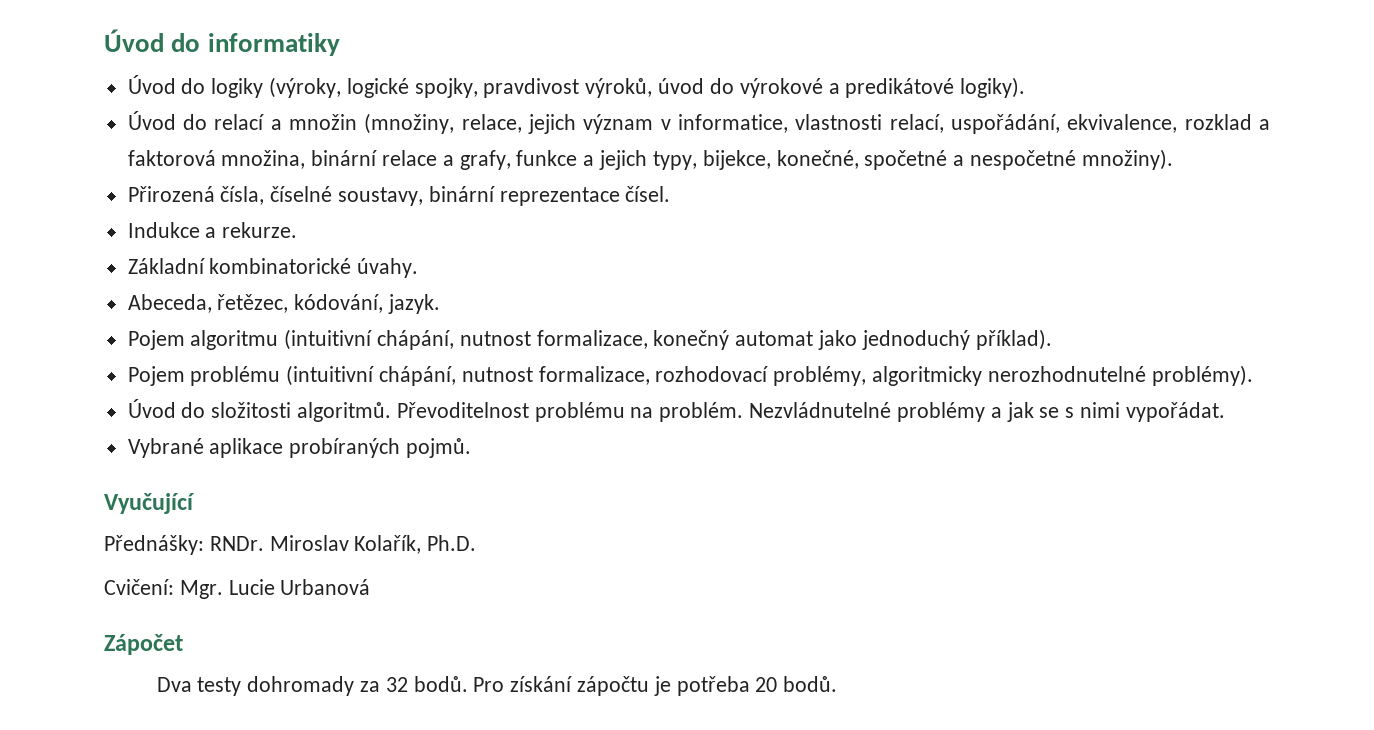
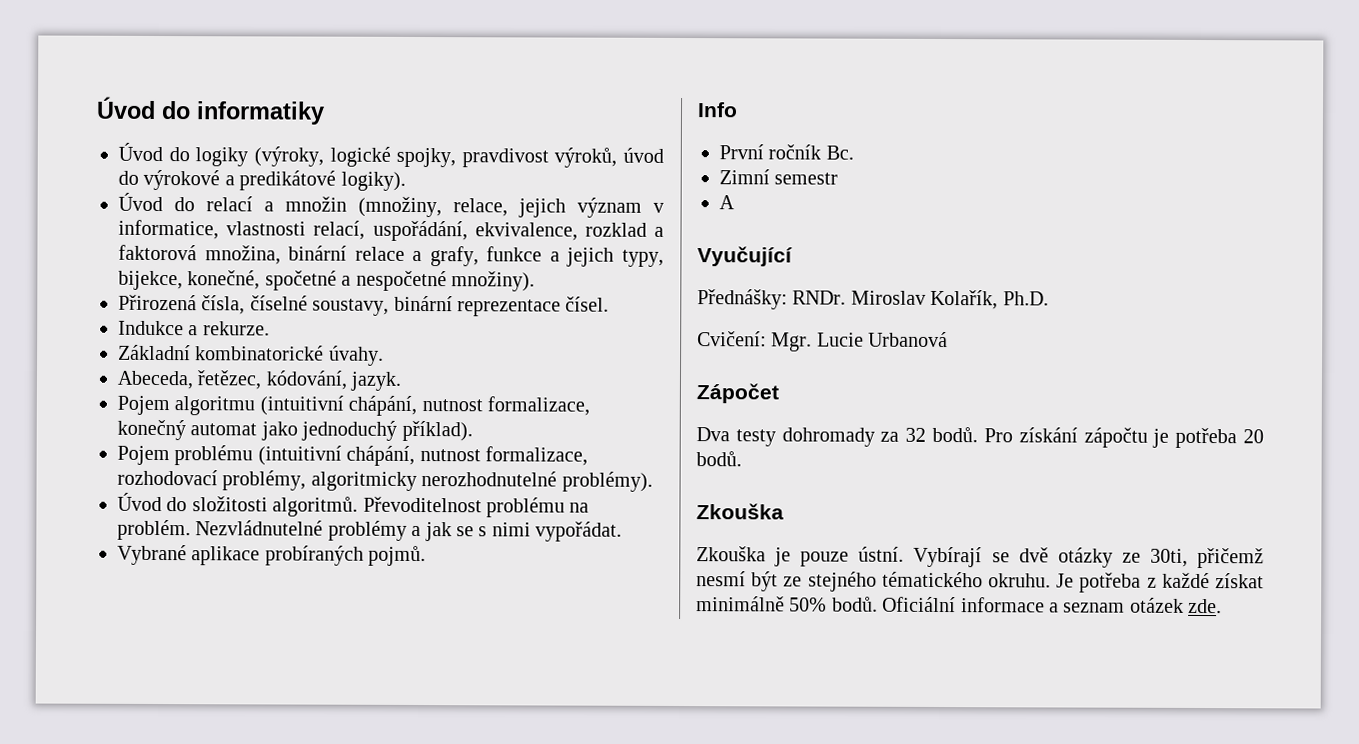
+ Info
+ První ročník Bc.
+ Zimní semestr
+ A
  Pro získání zápočtu je potřeba 20 bodů.
+ Zkouška
+ Zkouška je pouze ústní. Vybírají se dvě otázky ze 30ti, přičemž nesmí být ze stejného tématického okruhu. Je potřeba z každé získat minimálně 50% bodů. Oficiální informace a seznam otázek zde.

